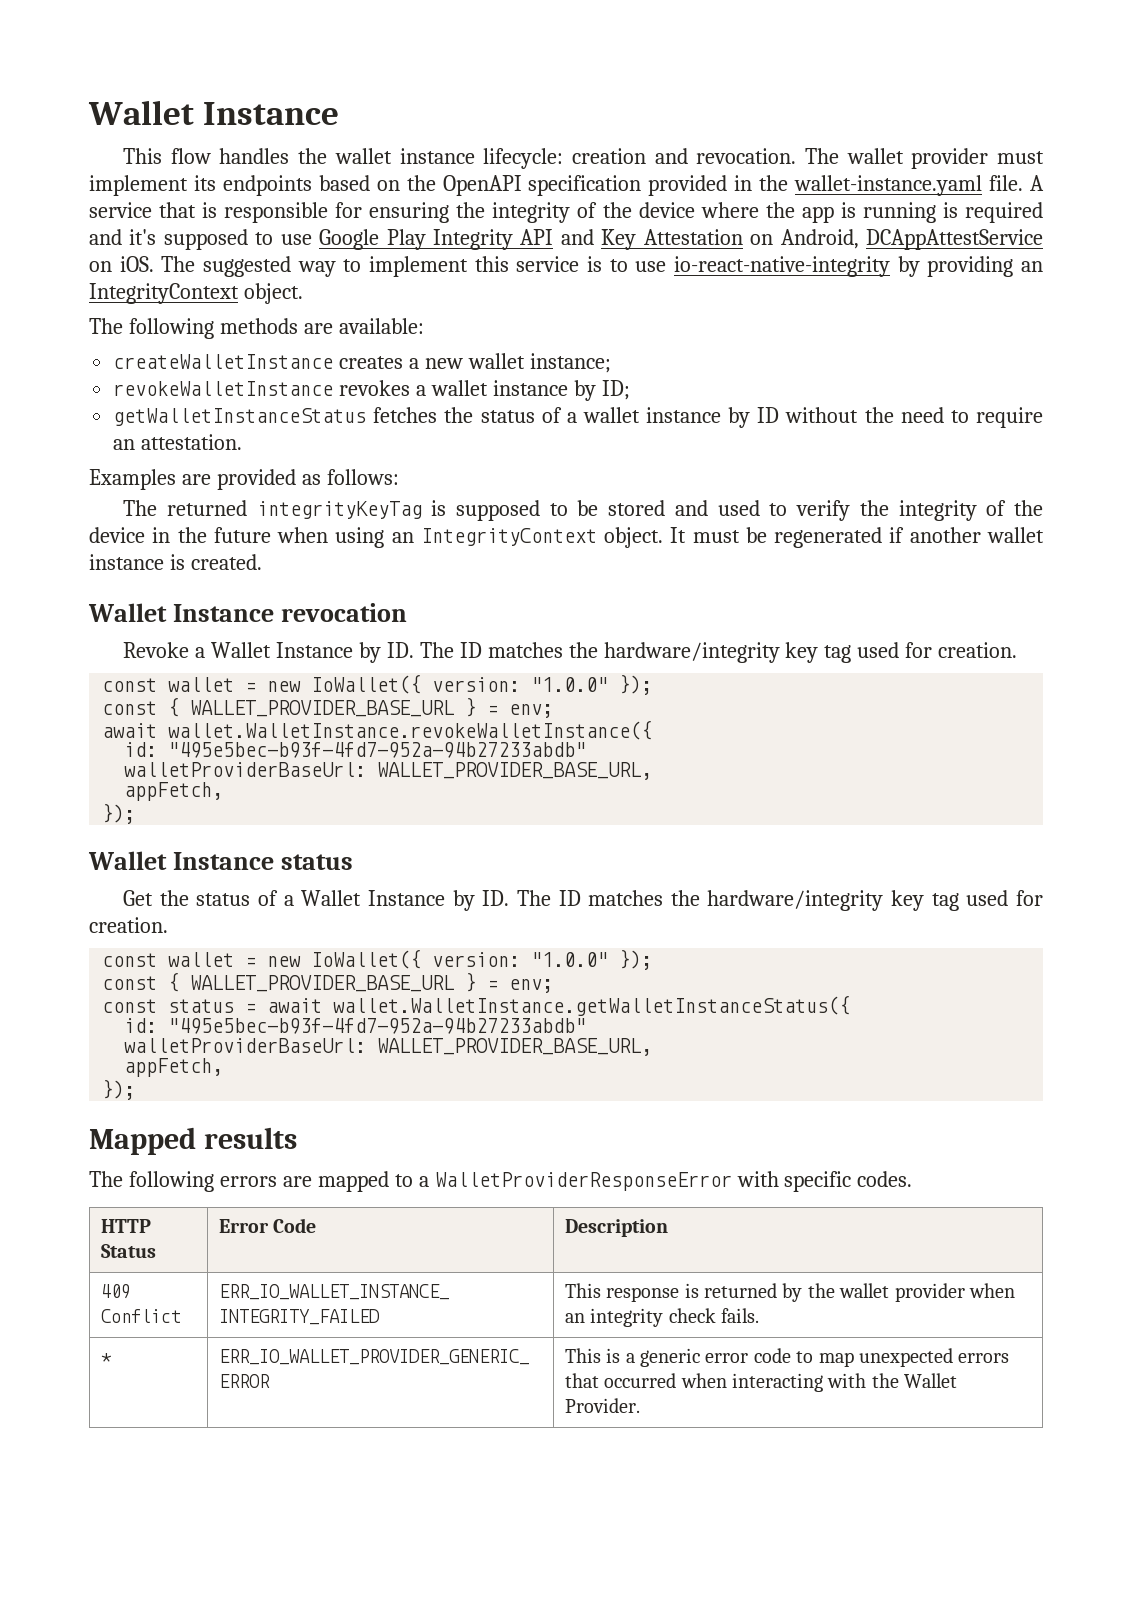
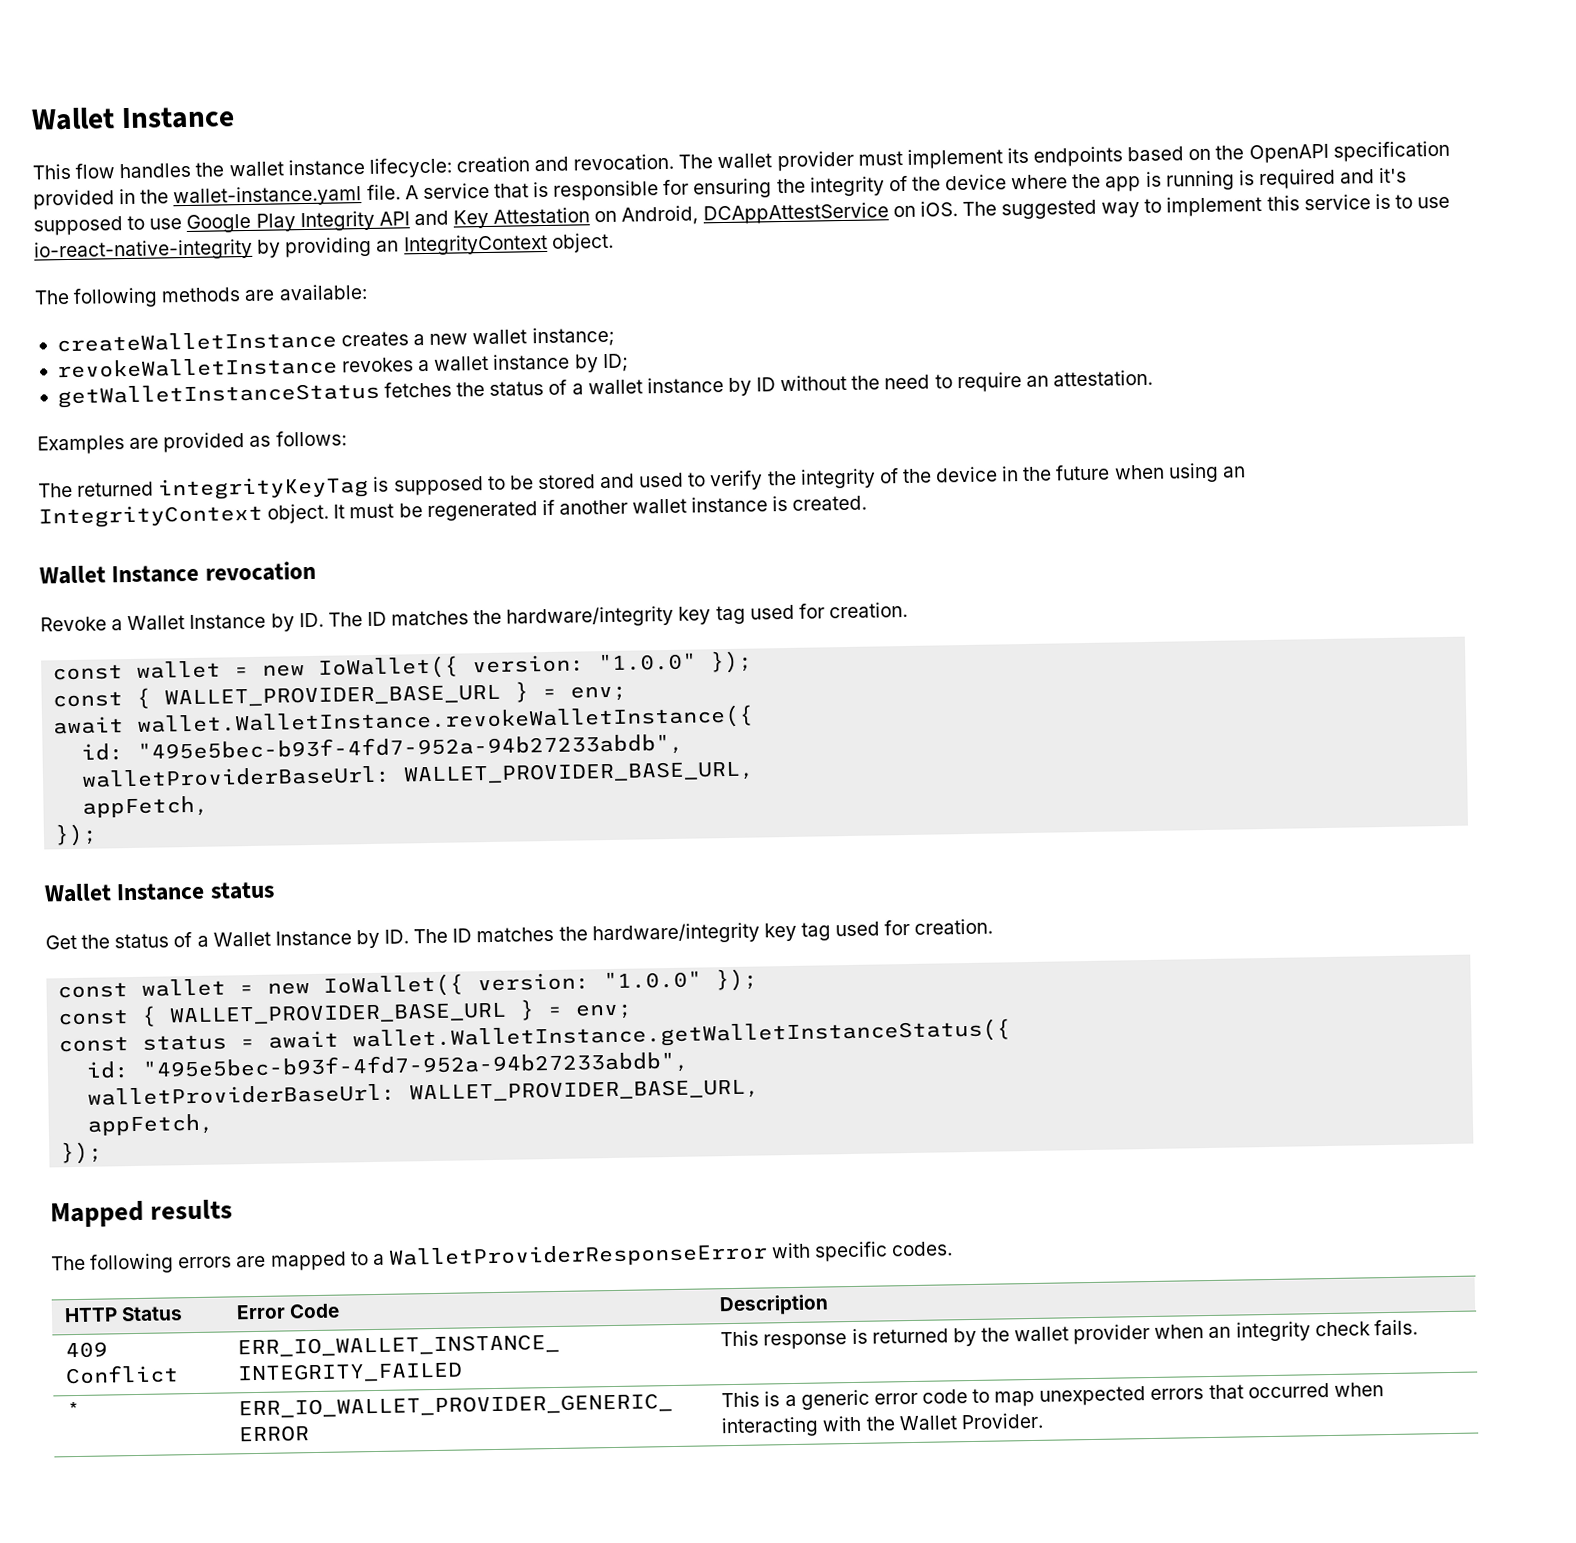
  await wallet.WalletInstance.revokeWalletInstance({
- id: "495e5bec-b93f-4fd7-952a-94b27233abdb"
+ id: "495e5bec-b93f-4fd7-952a-94b27233abdb",
  const status = await wallet.WalletInstance.getWalletInstanceStatus({
- id: "495e5bec-b93f-4fd7-952a-94b27233abdb"
+ id: "495e5bec-b93f-4fd7-952a-94b27233abdb",

